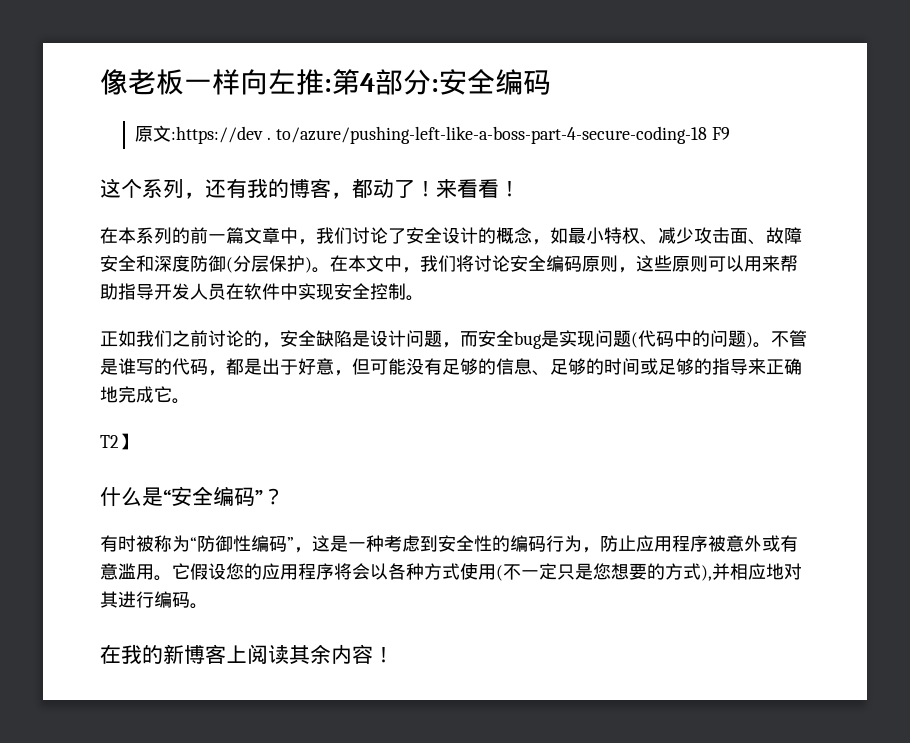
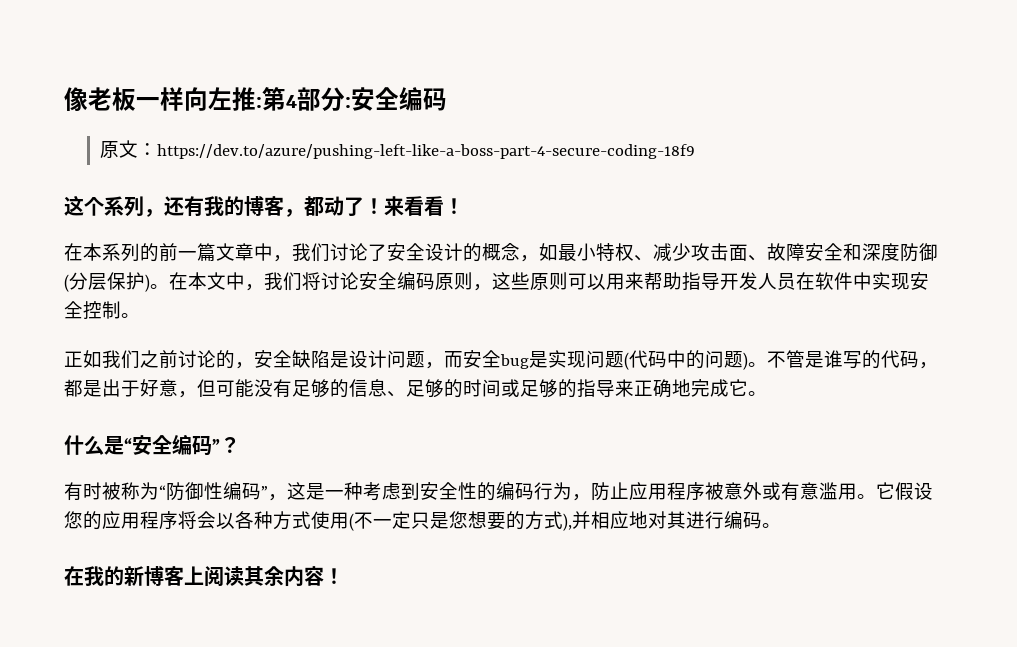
- 原文:https://dev . to/azure/pushing-left-like-a-boss-part-4-secure-coding-18 F9
+ 原文：https://dev.to/azure/pushing-left-like-a-boss-part-4-secure-coding-18f9
- T2】

